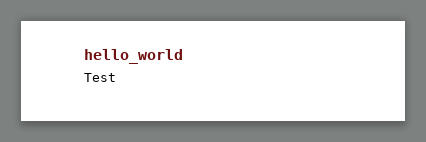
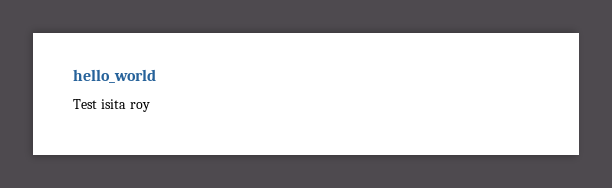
- Test
+ Test isita roy

